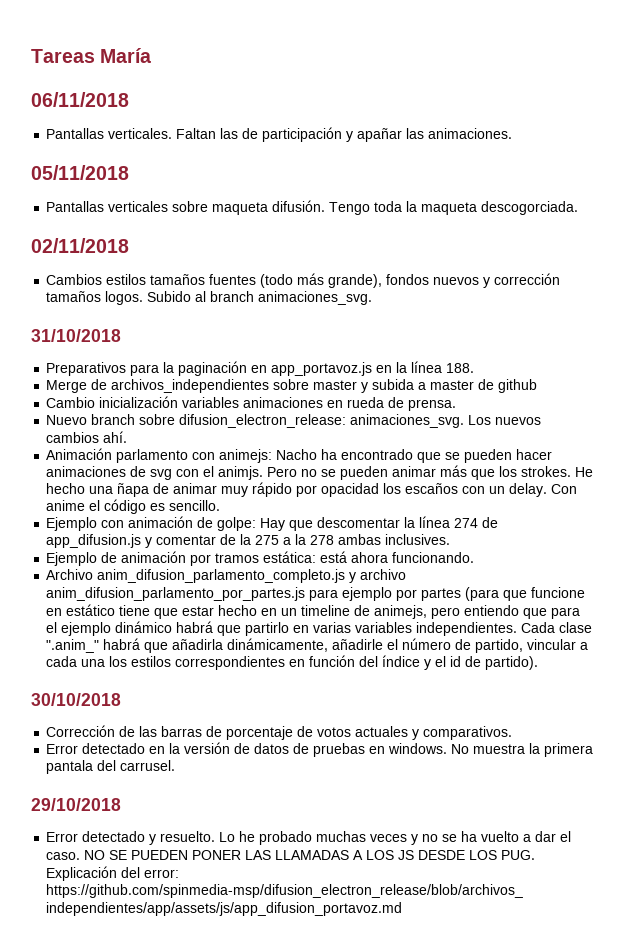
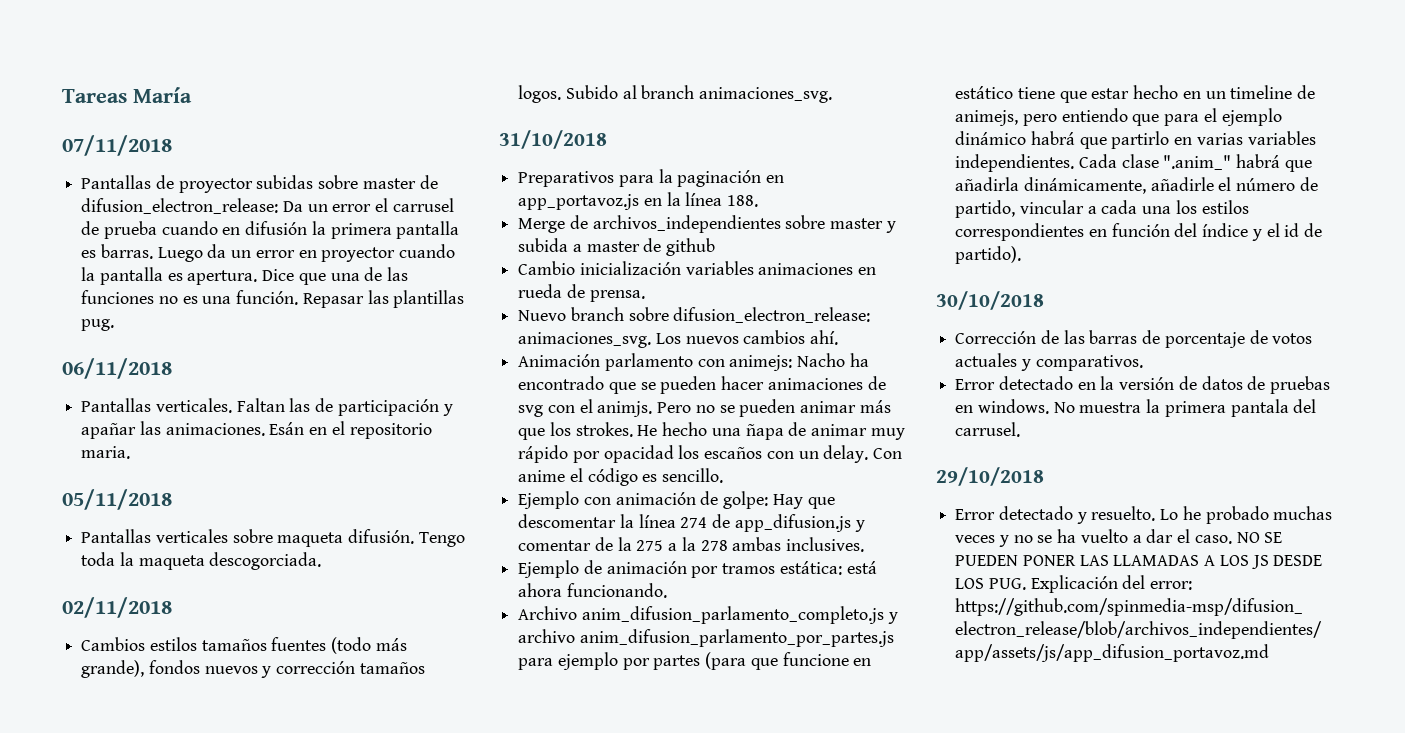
+ 07/11/2018
+ Pantallas de proyector subidas sobre master de difusion_electron_release: Da un error el carrusel de prueba cuando en difusión la primera pantalla es barras. Luego da un error en proyector cuando la pantalla es apertura. Dice que una de las funciones no es una función. Repasar las plantillas pug.
+ Esán en el repositorio maria.

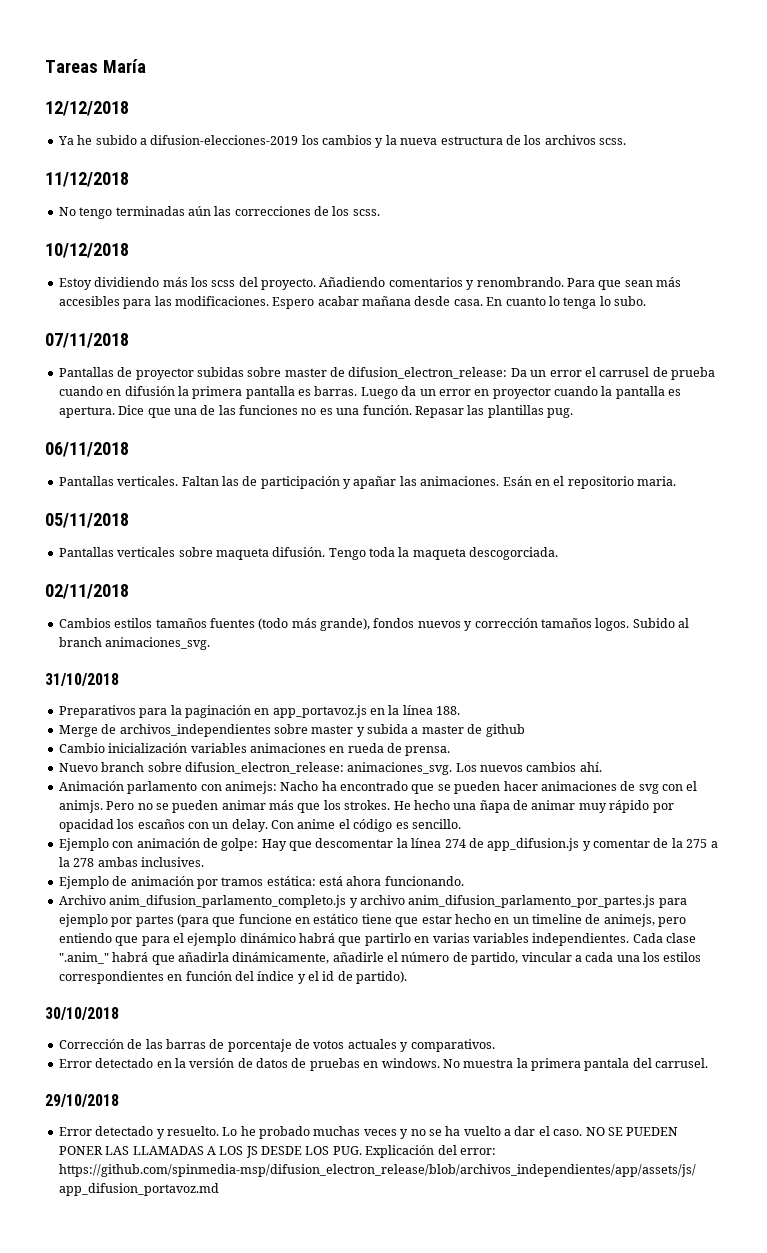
+ 12/12/2018
+ Ya he subido a difusion-elecciones-2019 los cambios y la nueva estructura de los archivos scss.
+ 11/12/2018
+ No tengo terminadas aún las correcciones de los scss.
+ 10/12/2018
+ Estoy dividiendo más los scss del proyecto. Añadiendo comentarios y renombrando. Para que sean más accesibles para las modificaciones. Espero acabar mañana desde casa. En cuanto lo tenga lo subo.

